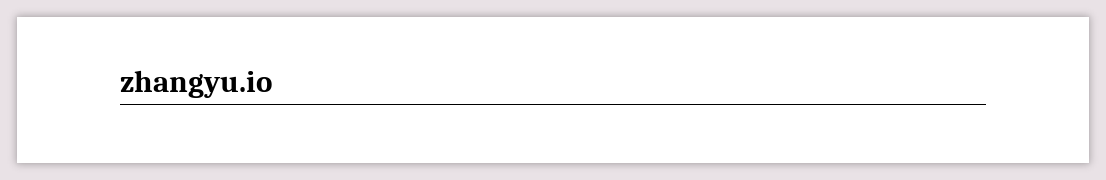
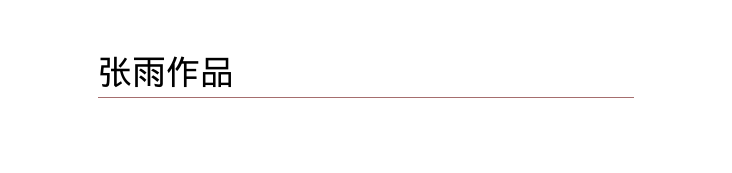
- zhangyu.io
+ 张雨作品

